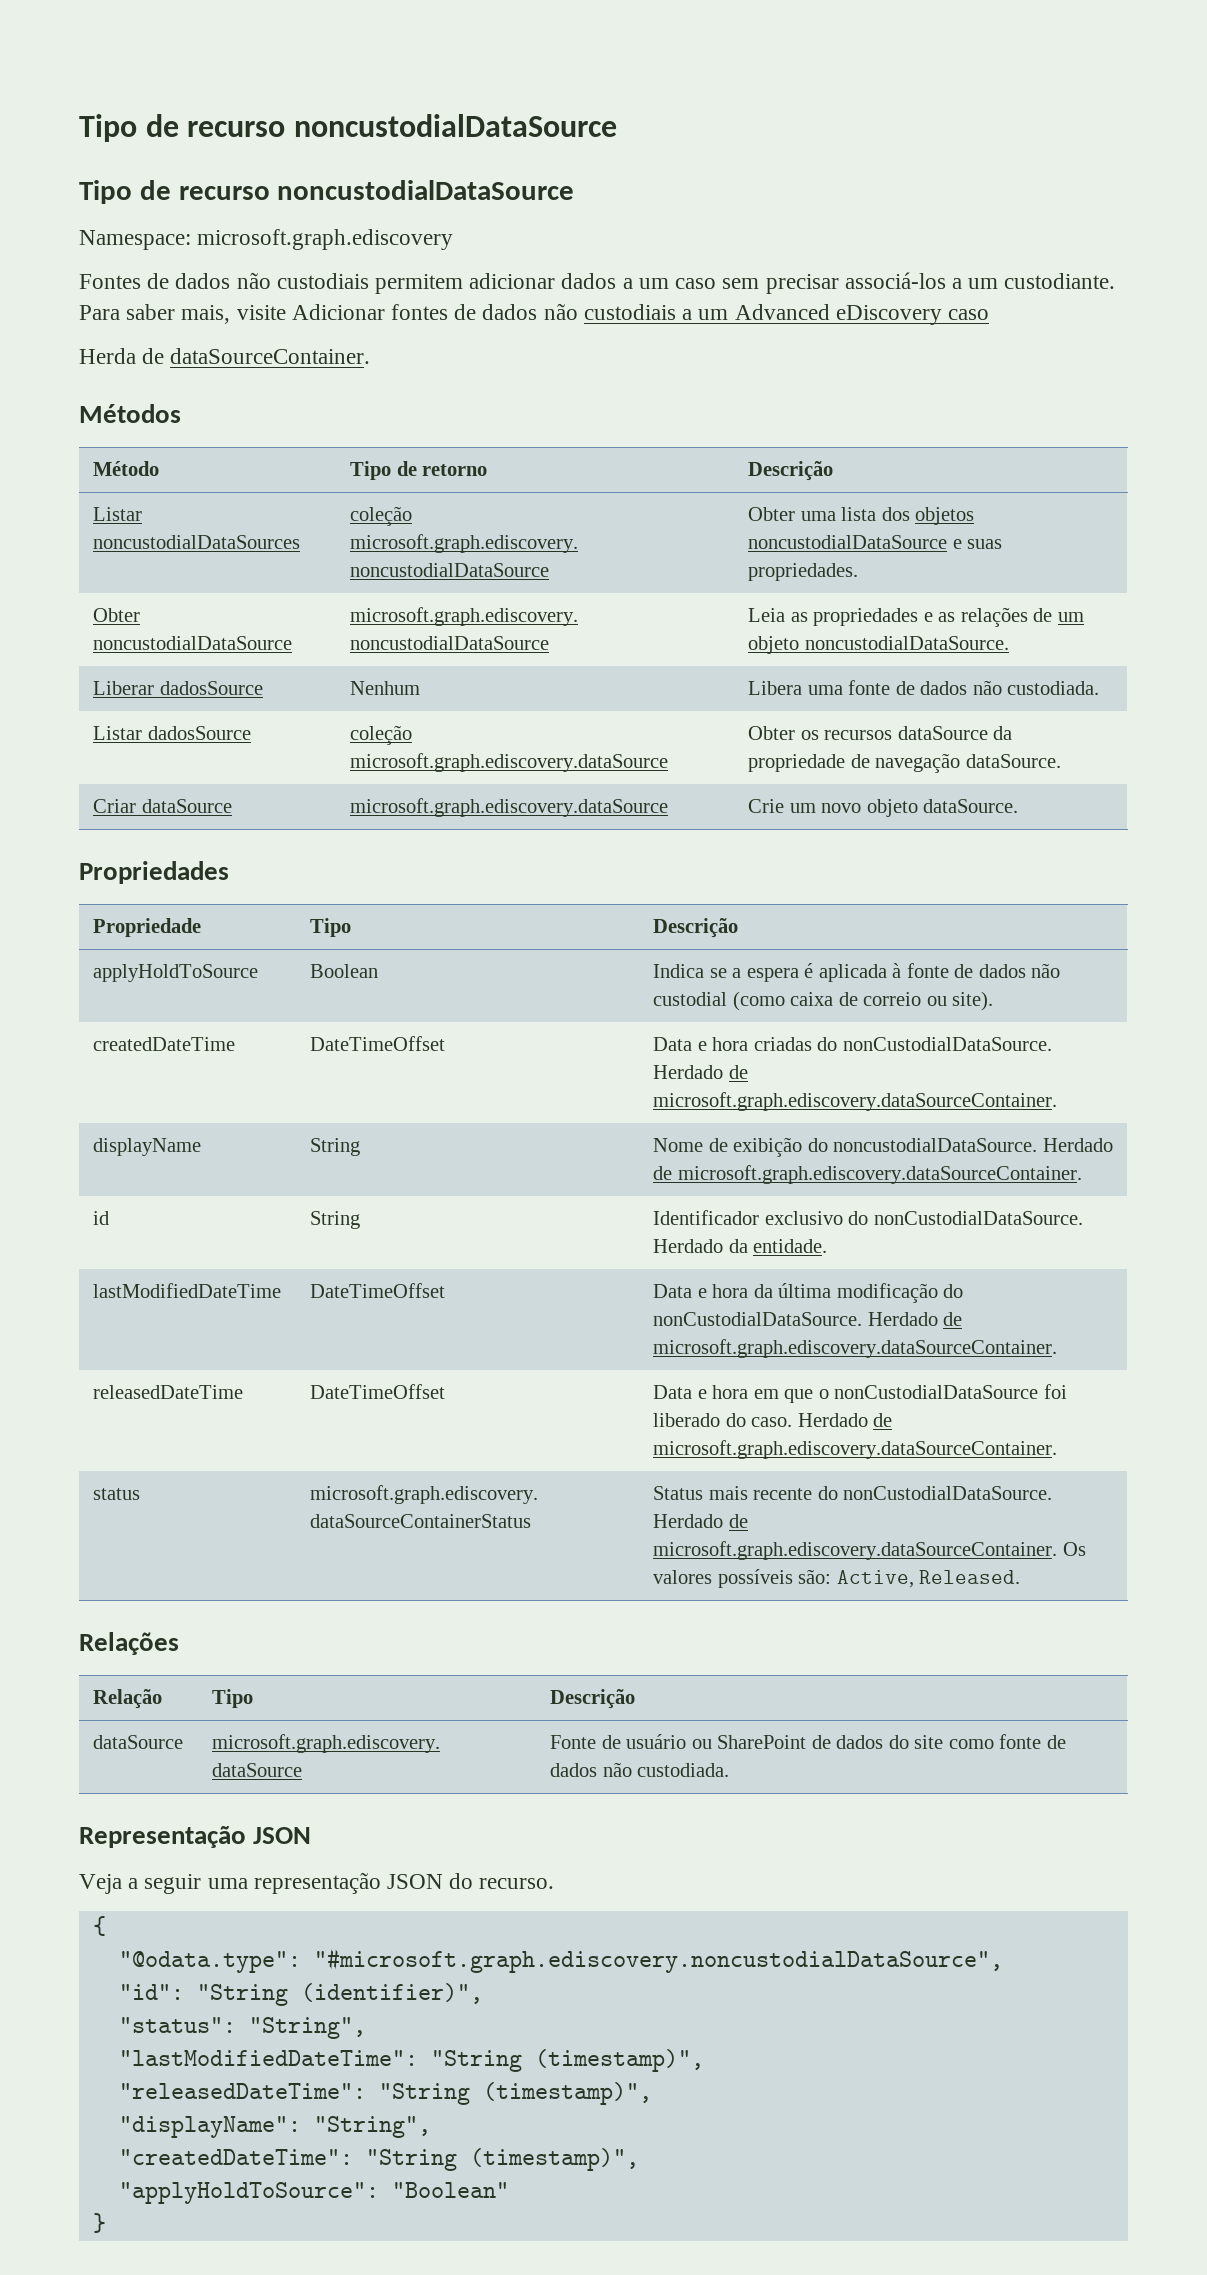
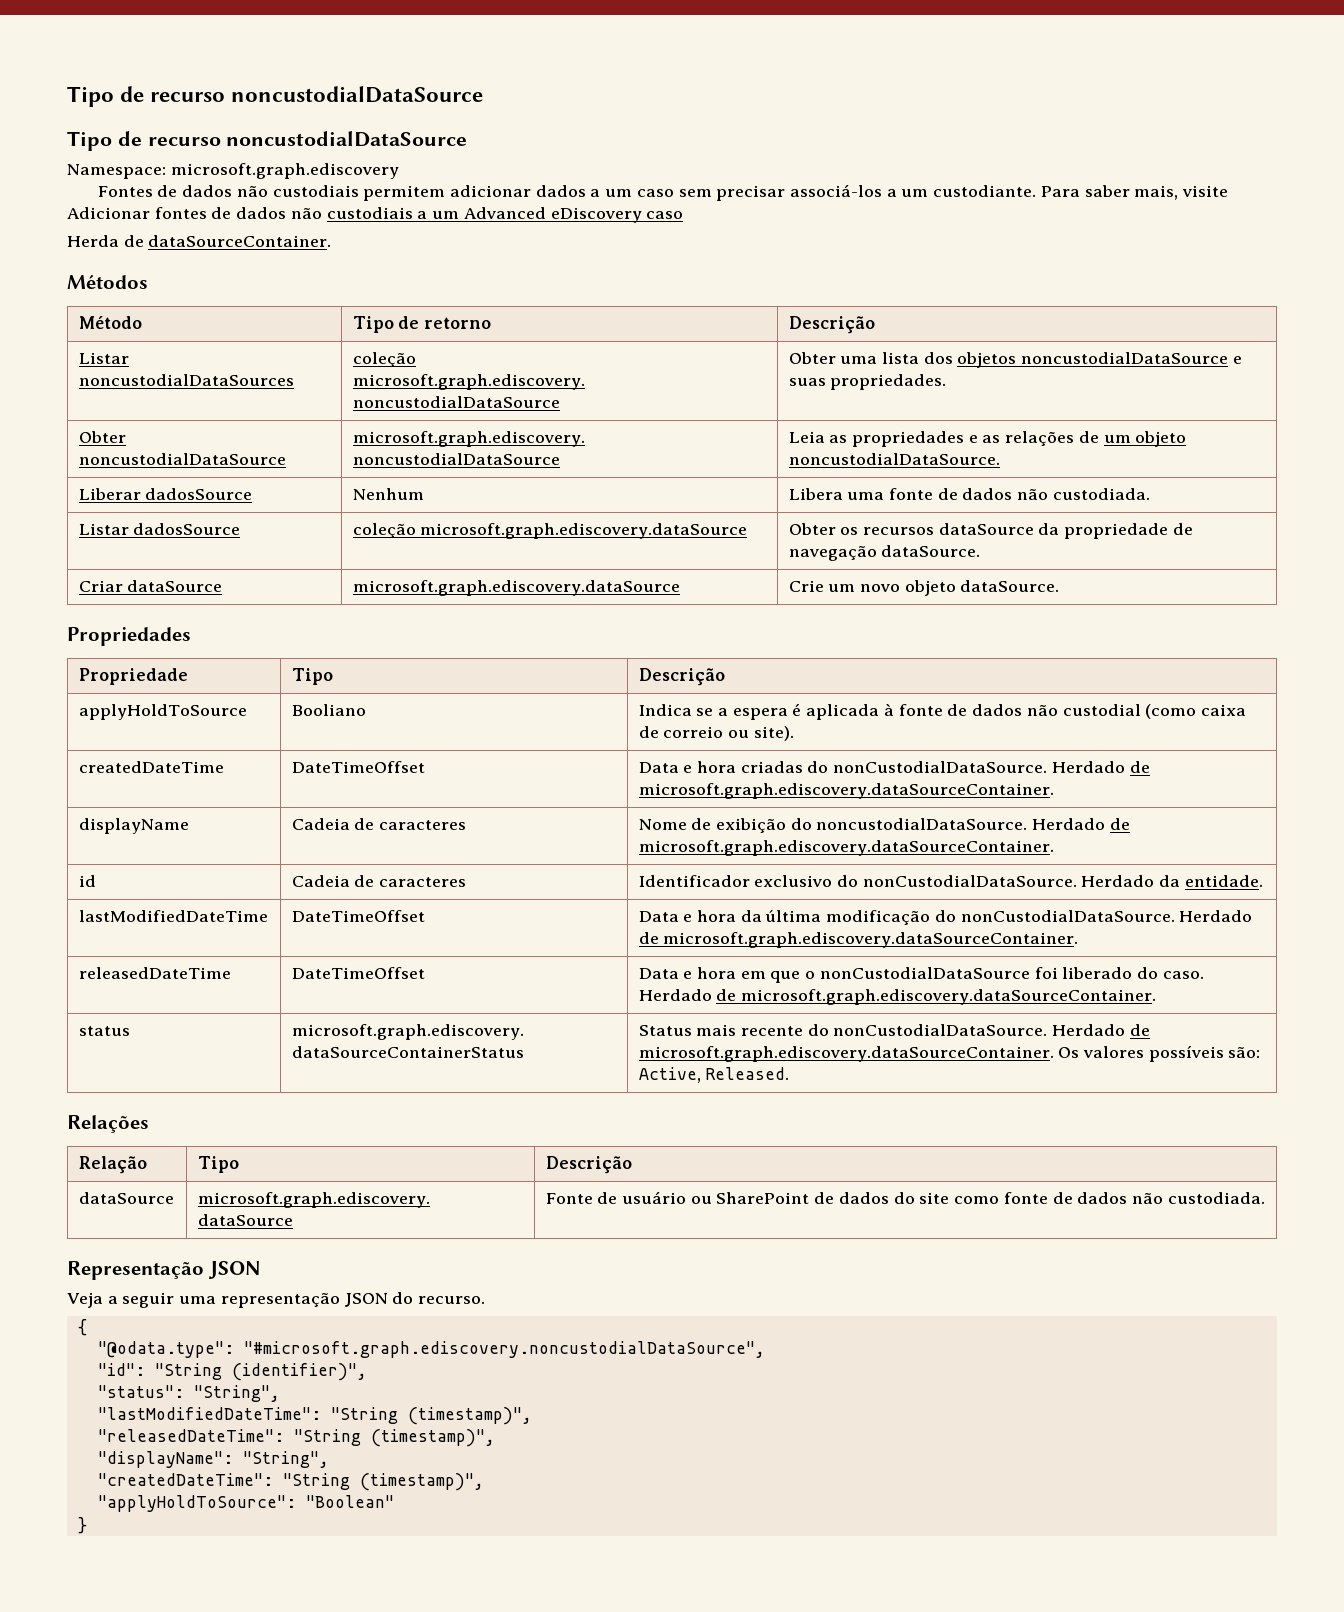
- applyHoldToSource | Boolean | Indica se a espera é aplicada à fonte de dados não custodial (como caixa de correio ou site).
+ applyHoldToSource | Booliano | Indica se a espera é aplicada à fonte de dados não custodial (como caixa de correio ou site).
- displayName | String | Nome de exibição do noncustodialDataSource. Herdado de microsoft.graph.ediscovery.dataSourceContainer.
+ displayName | Cadeia de caracteres | Nome de exibição do noncustodialDataSource. Herdado de microsoft.graph.ediscovery.dataSourceContainer.
- id | String | Identificador exclusivo do nonCustodialDataSource. Herdado da entidade.
+ id | Cadeia de caracteres | Identificador exclusivo do nonCustodialDataSource. Herdado da entidade.

